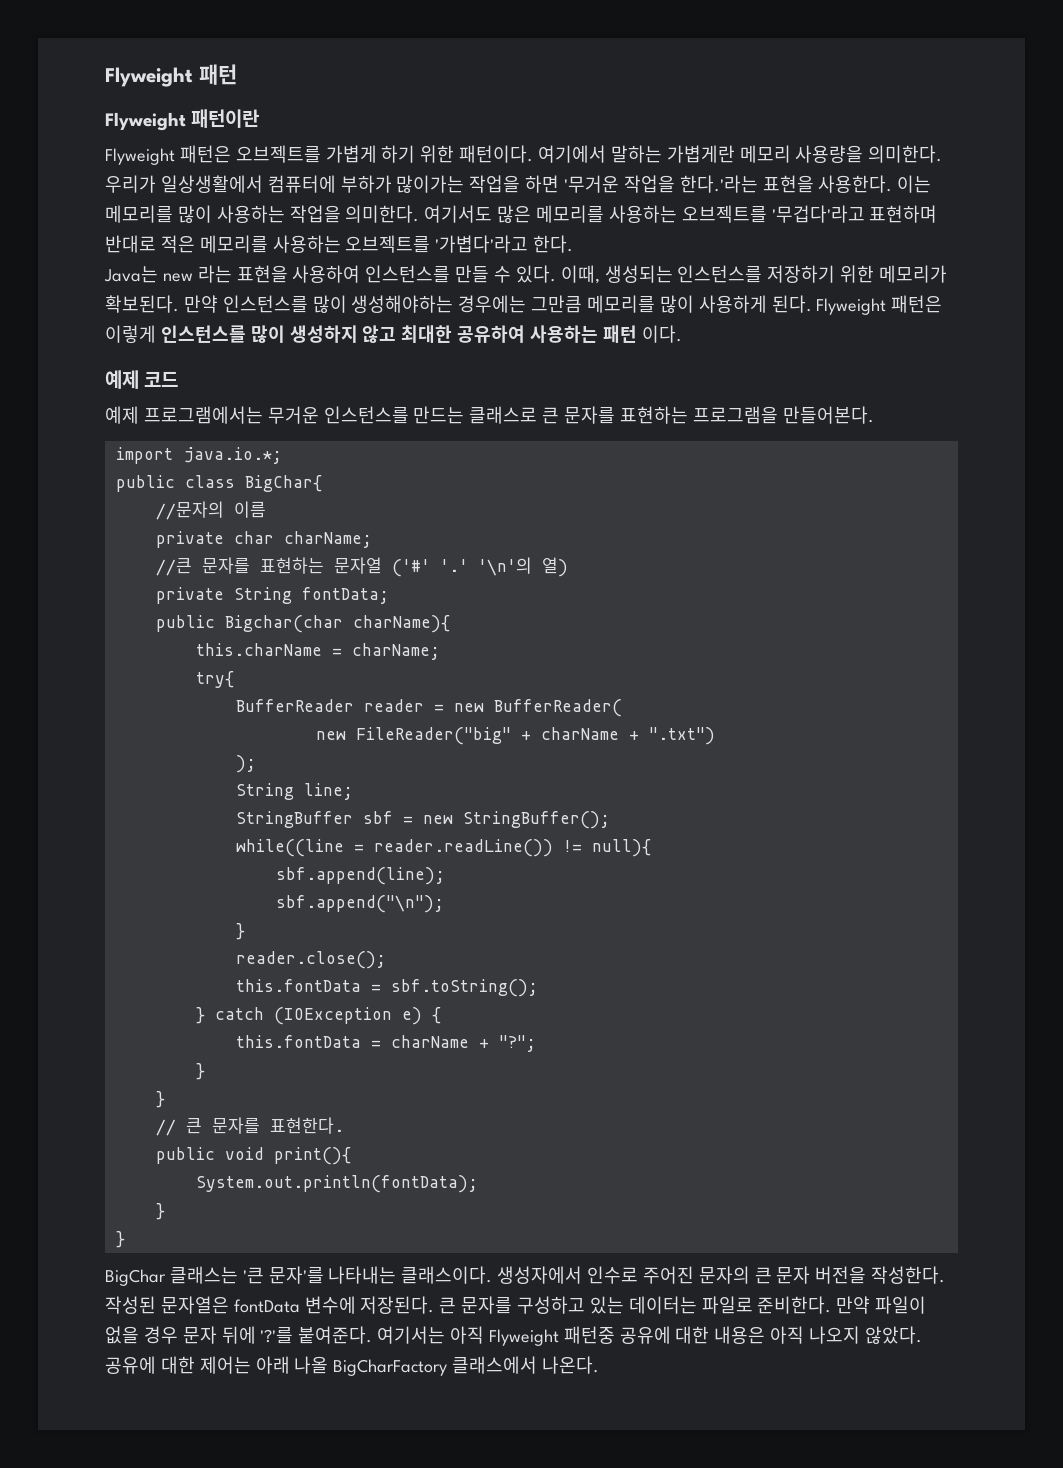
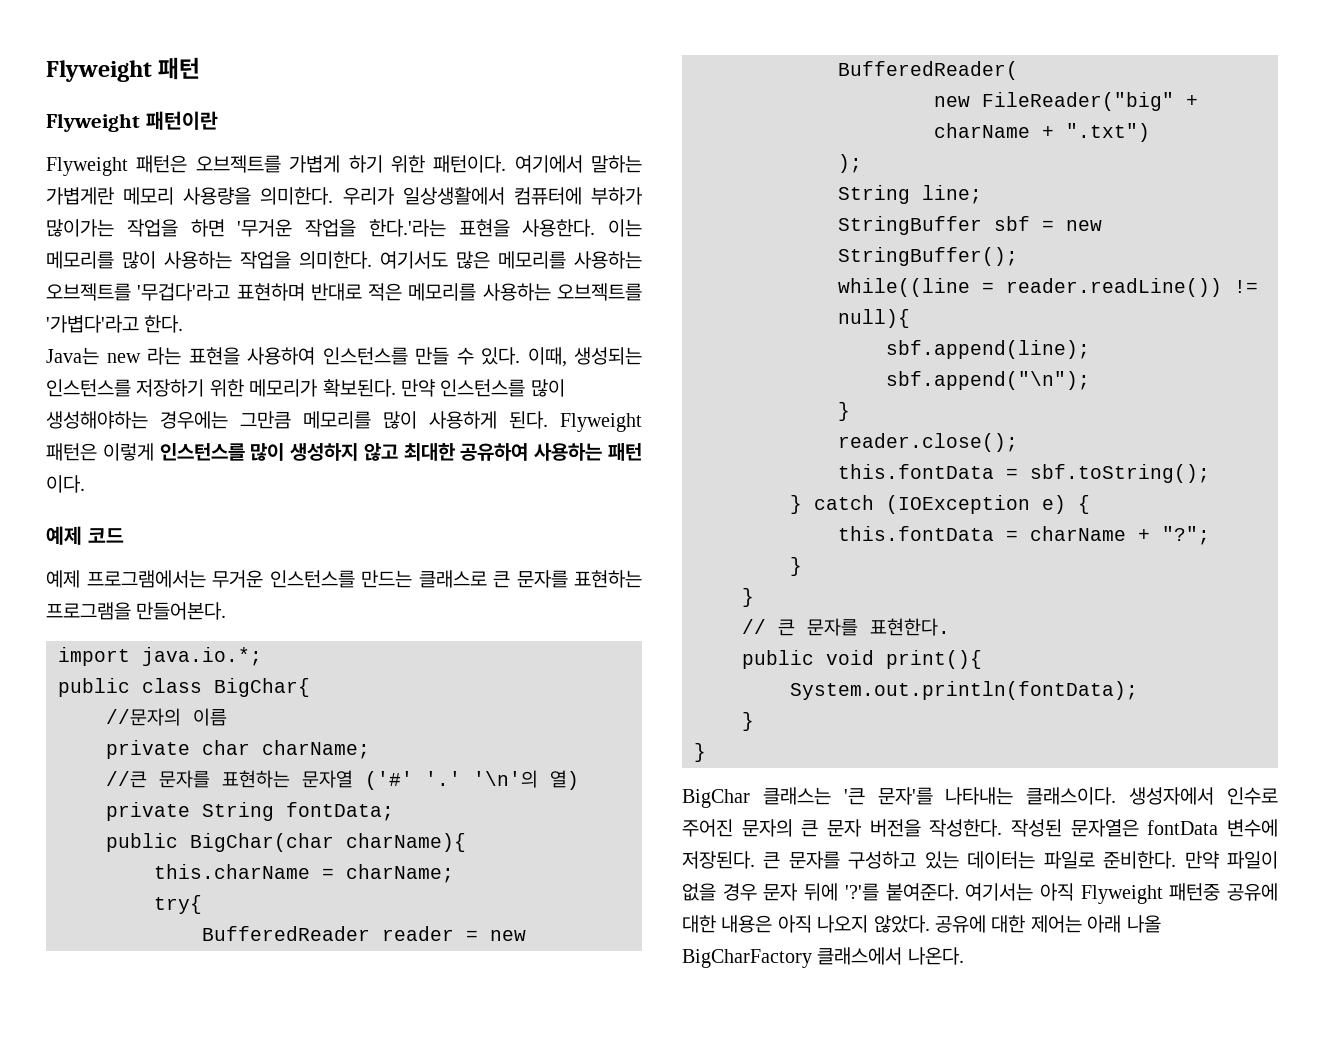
- public Bigchar(char charName){
+ public BigChar(char charName){
- BufferReader reader = new BufferReader(
+ BufferedReader reader = new BufferedReader(

